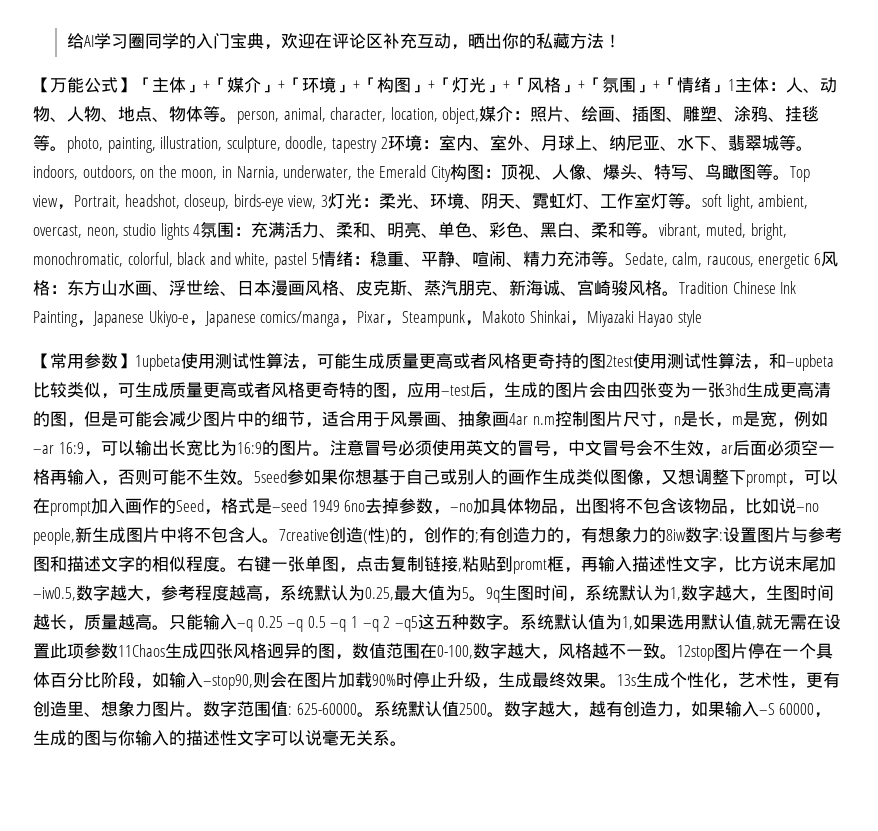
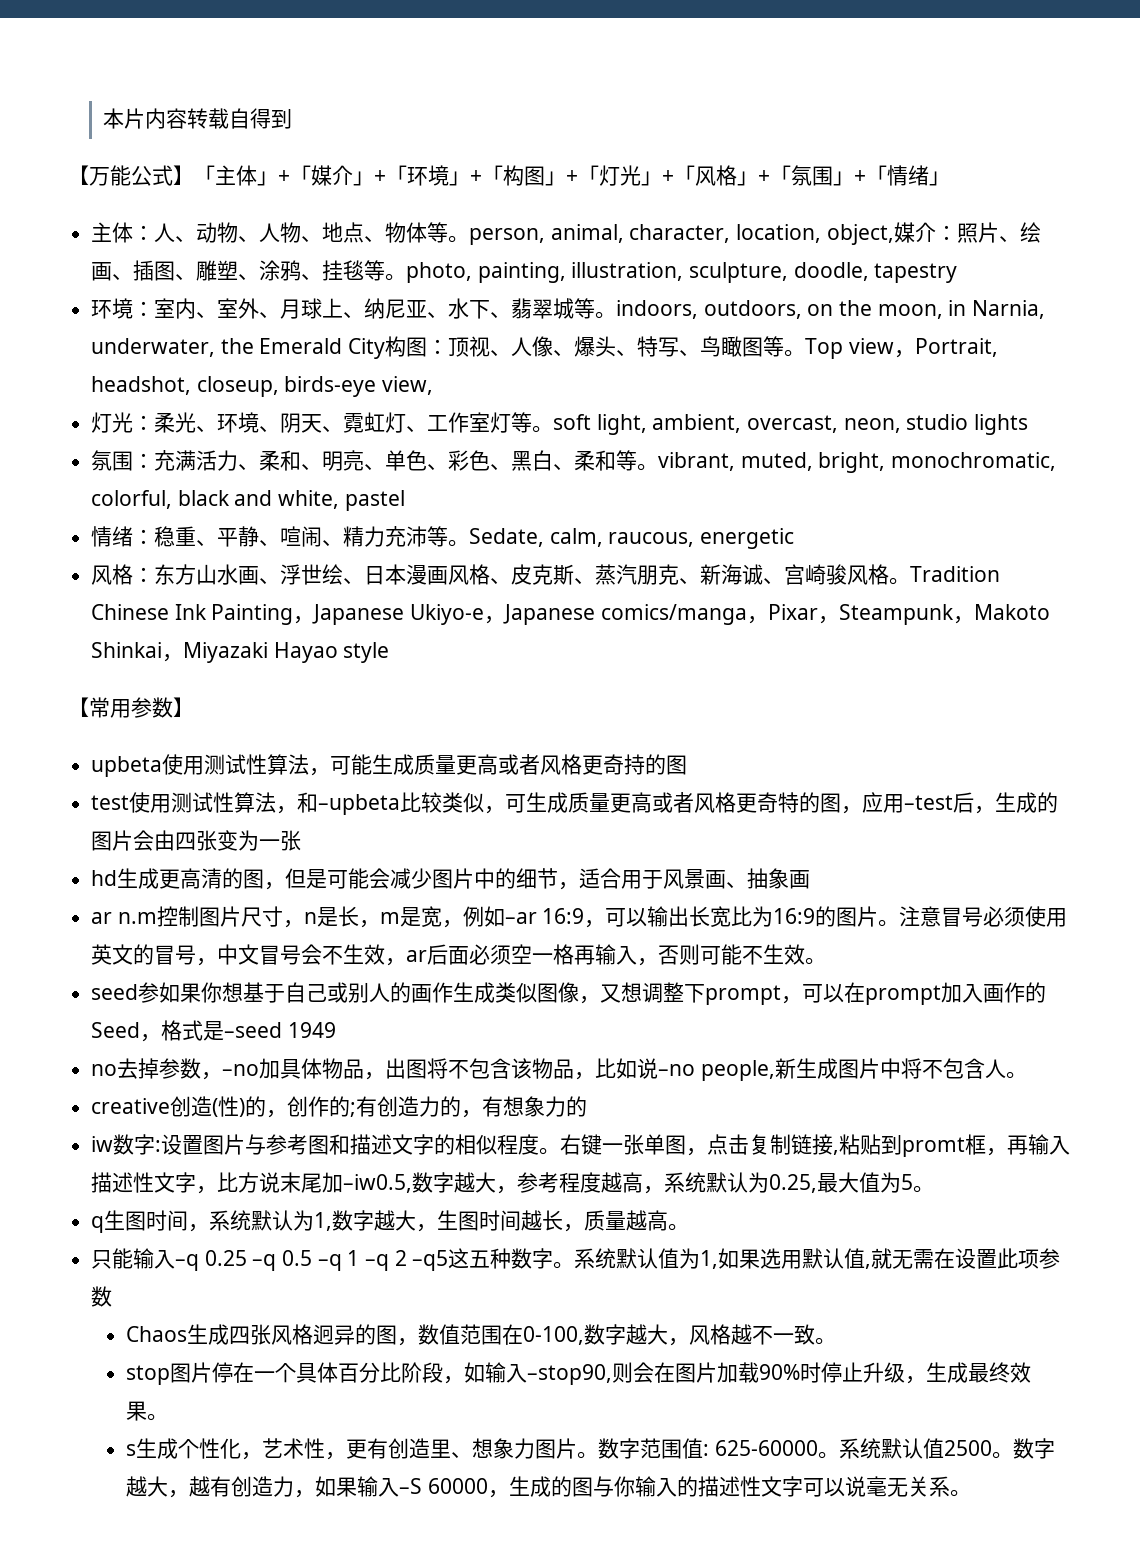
- 给AI学习圈同学的入门宝典，欢迎在评论区补充互动，晒出你的私藏方法！
+ 本片内容转载自得到
- 【万能公式】「主体」+「媒介」+「环境」+「构图」+「灯光」+「风格」+「氛围」+「情绪」1主体：
+ 【万能公式】「主体」+「媒介」+「环境」+「构图」+「灯光」+「风格」+「氛围」+「情绪」
+ 主体：
- 照片、绘画、插图、雕塑、涂鸦、挂毯等。photo, painting, illustration, sculpture, doodle, tapestry 2环境：
+ 照片、绘画、插图、雕塑、涂鸦、挂毯等。photo, painting, illustration, sculpture, doodle, tapestry
+ 环境：
- Top view，Portrait, headshot, closeup, birds-eye view, 3灯光：柔光、环境、阴天、霓虹灯、工作室灯等。soft light, ambient, overcast, neon, studio lights 4氛围：充满活力、柔和、明亮、单色、彩色、黑白、柔和等。vibrant, muted, bright, monochromatic, colorful, black and white, pastel 5情绪：稳重、平静、喧闹、精力充沛等。
+ Top view，Portrait, headshot, closeup, birds-eye view,
+ 灯光：柔光、环境、阴天、霓虹灯、工作室灯等。soft light, ambient, overcast, neon, studio lights
+ 氛围：充满活力、柔和、明亮、单色、彩色、黑白、柔和等。vibrant, muted, bright, monochromatic, colorful, black and white, pastel
+ 情绪：稳重、平静、喧闹、精力充沛等。
- Sedate, calm, raucous, energetic 6风格：东方山水画、浮世绘、日本漫画风格、皮克斯、蒸汽朋克、新海诚、宫崎骏风格。
+ Sedate, calm, raucous, energetic
+ 风格：东方山水画、浮世绘、日本漫画风格、皮克斯、蒸汽朋克、新海诚、宫崎骏风格。
- 【常用参数】1upbeta使用测试性算法，可能生成质量更高或者风格更奇持的图2test使用测试性算法，和–upbeta比较类似，可生成质量更高或者风格更奇特的图，应用–test后，生成的图片会由四张变为一张3hd生成更高清的图，但是可能会减少图片中的细节，适合用于风景画、抽象画4ar n.m控制图片尺寸，n是长，m是宽，例如–ar 16:9，可以输出长宽比为16:9的图片。
+ 【常用参数】
+ upbeta使用测试性算法，可能生成质量更高或者风格更奇持的图
+ test使用测试性算法，和–upbeta比较类似，可生成质量更高或者风格更奇特的图，应用–test后，生成的图片会由四张变为一张
+ hd生成更高清的图，但是可能会减少图片中的细节，适合用于风景画、抽象画
+ ar n.m控制图片尺寸，n是长，m是宽，例如–ar 16:9，可以输出长宽比为16:9的图片。
- 注意冒号必须使用英文的冒号，中文冒号会不生效，ar后面必须空一格再输入，否则可能不生效。5seed参如果你想基于自己或别人的画作生成类似图像，又想调整下prompt，可以在prompt加入画作的Seed，格式是–seed 1949 6no去掉参数，–no加具体物品，出图将不包含该物品，比如说–no people,新生成图片中将不包含人。7creative创造(性)的，创作的;
+ 注意冒号必须使用英文的冒号，中文冒号会不生效，ar后面必须空一格再输入，否则可能不生效。
+ seed参如果你想基于自己或别人的画作生成类似图像，又想调整下prompt，可以在prompt加入画作的Seed，格式是–seed 1949
+ no去掉参数，–no加具体物品，出图将不包含该物品，比如说–no people,新生成图片中将不包含人。
+ creative创造(性)的，创作的;
- 有创造力的，有想象力的8iw数字:
+ 有创造力的，有想象力的
+ iw数字:
- 右键一张单图，点击复制链接,粘贴到promt框，再输入描述性文字，比方说末尾加–iw0.5,数字越大，参考程度越高，系统默认为0.25,最大值为5。9q生图时间，系统默认为1,数字越大，生图时间越长，质量越高。只能输入–q 0.25 –q 0.5 –q 1 –q 2 –q5这五种数字。
+ 右键一张单图，点击复制链接,粘贴到promt框，再输入描述性文字，比方说末尾加–iw0.5,数字越大，参考程度越高，系统默认为0.25,最大值为5。
+ q生图时间，系统默认为1,数字越大，生图时间越长，质量越高。
+ 只能输入–q 0.25 –q 0.5 –q 1 –q 2 –q5这五种数字。
- 系统默认值为1,如果选用默认值,就无需在设置此项参数11Chaos生成四张风格迥异的图，数值范围在0-100,数字越大，风格越不一致。12stop图片停在一个具体百分比阶段，如输入–stop90,则会在图片加载90%时停止升级，生成最终效果。13s生成个性化，艺术性，更有创造里、想象力图片。
+ 系统默认值为1,如果选用默认值,就无需在设置此项参数
+ Chaos生成四张风格迥异的图，数值范围在0-100,数字越大，风格越不一致。
+ stop图片停在一个具体百分比阶段，如输入–stop90,则会在图片加载90%时停止升级，生成最终效果。
+ s生成个性化，艺术性，更有创造里、想象力图片。

